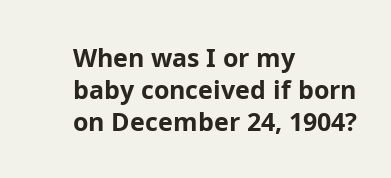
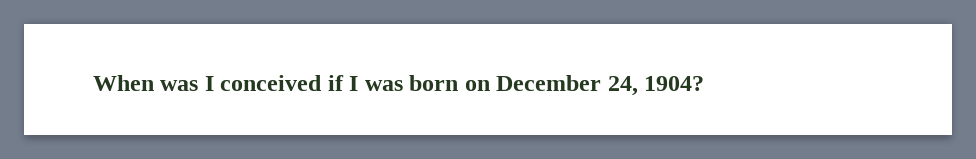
- When was I or my baby conceived if born on December 24, 1904?
+ When was I conceived if I was born on December 24, 1904?

